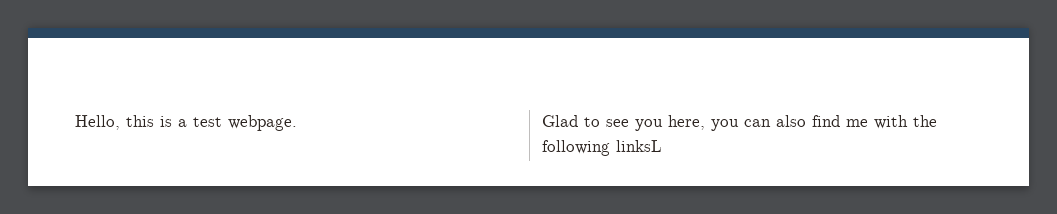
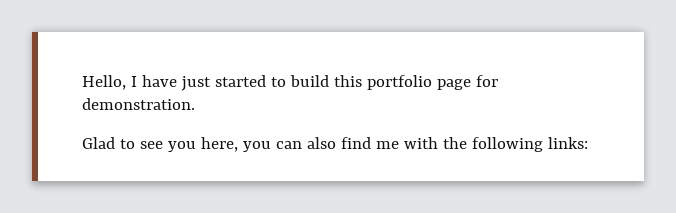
- Hello, this is a test webpage.
+ Hello, I have just started to build this portfolio page for demonstration.
- Glad to see you here, you can also find me with the following linksL
+ Glad to see you here, you can also find me with the following links:

